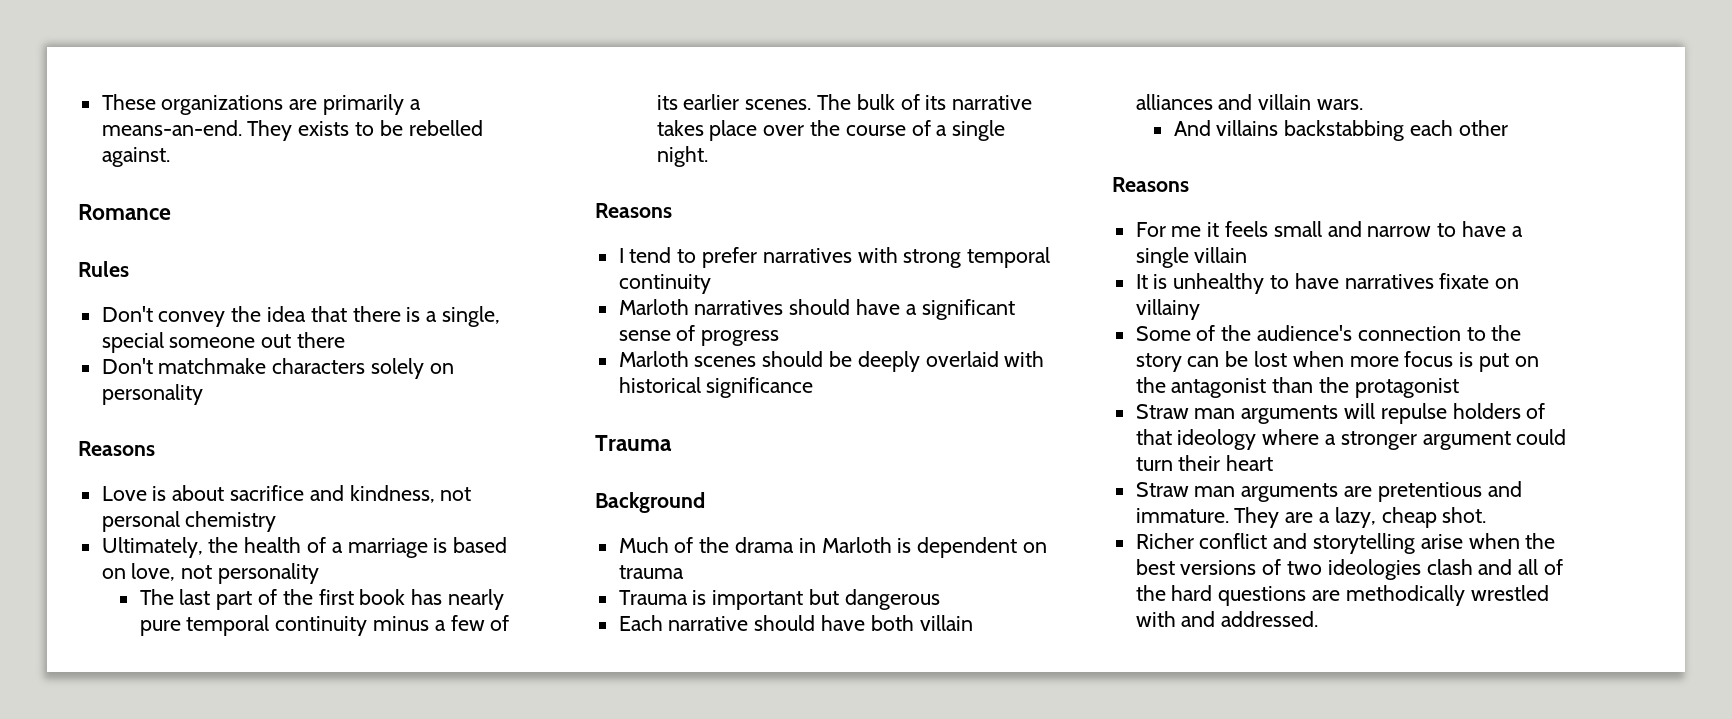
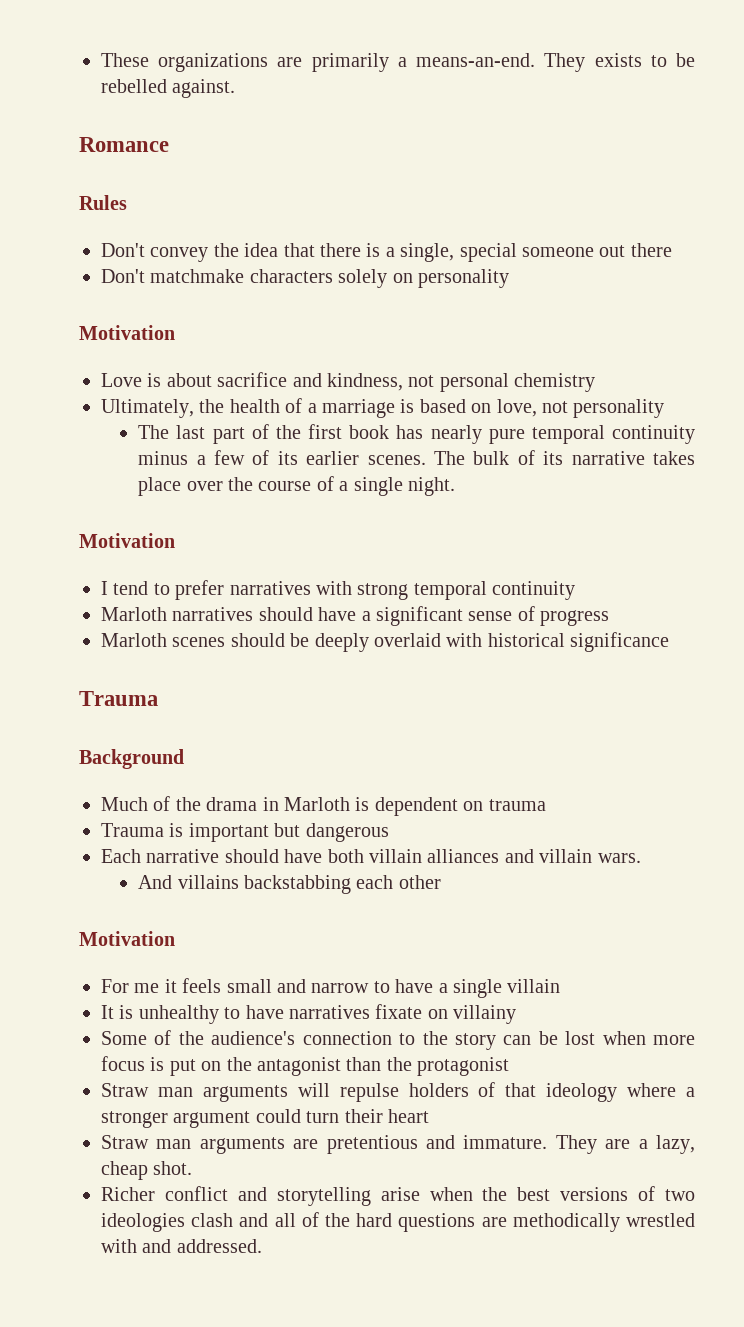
  Don't matchmake characters solely on personality
- Reasons
+ Motivation
  The bulk of its narrative takes place over the course of a single night.
- Reasons
+ Motivation
  And villains backstabbing each other
- Reasons
+ Motivation

